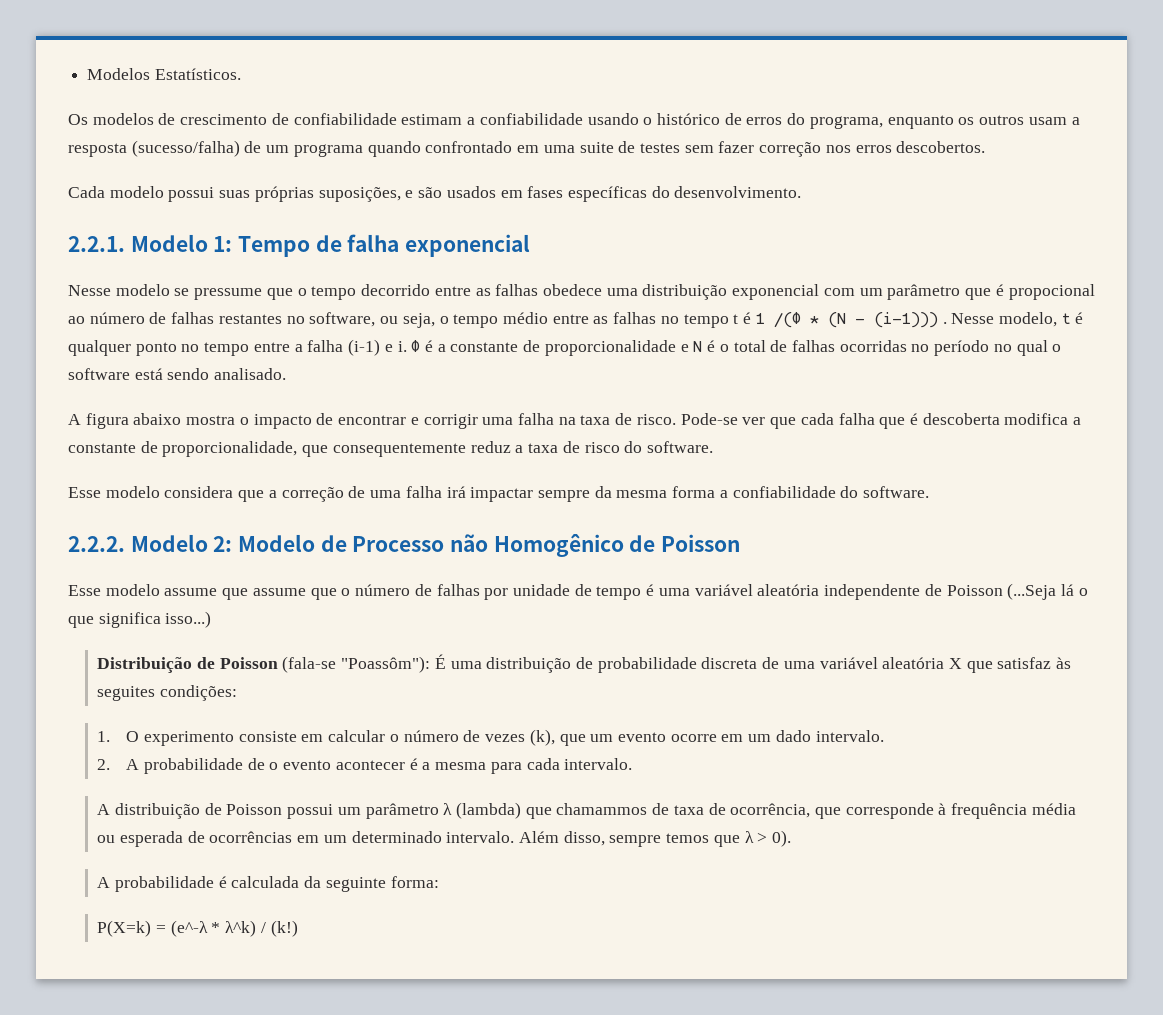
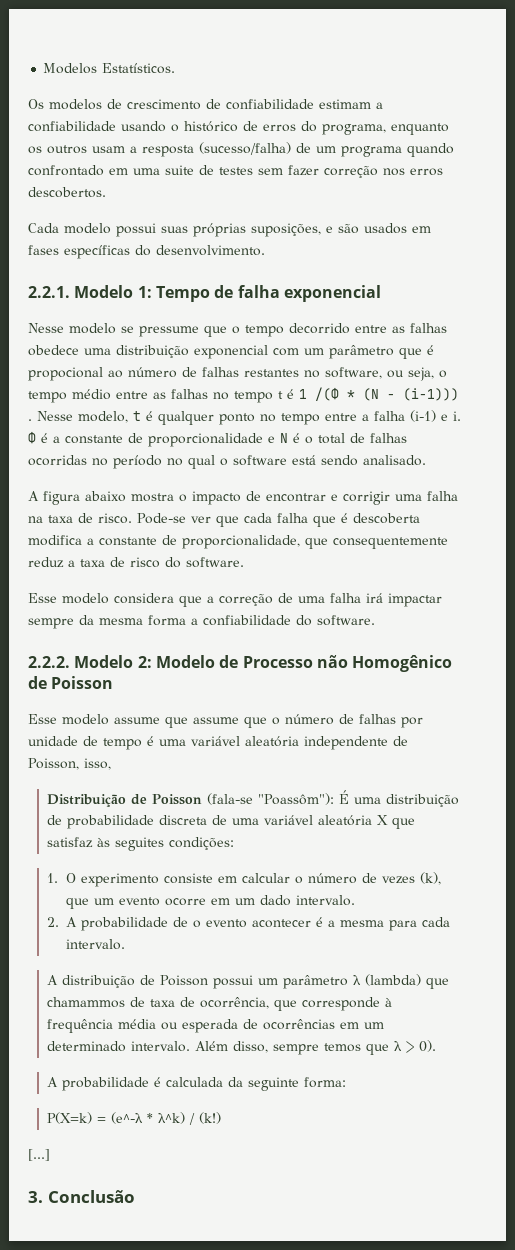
- Esse modelo assume que assume que o número de falhas por unidade de tempo é uma variável aleatória independente de Poisson (...Seja lá o que significa isso...)
+ Esse modelo assume que assume que o número de falhas por unidade de tempo é uma variável aleatória independente de Poisson, isso,
+ [...]
+ 3. Conclusão

